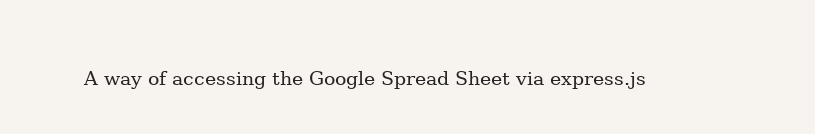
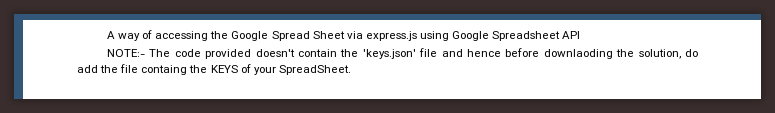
- A way of accessing the Google Spread Sheet via express.js
+ A way of accessing the Google Spread Sheet via express.js using Google Spreadsheet API
+ NOTE:- The code provided doesn't contain the 'keys.json' file and hence before downlaoding the solution, do add the file containg the KEYS of your SpreadSheet.

